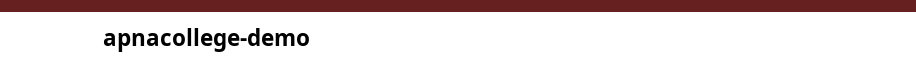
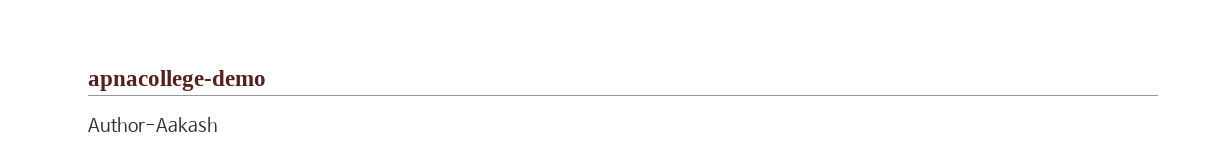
+ Author-Aakash

